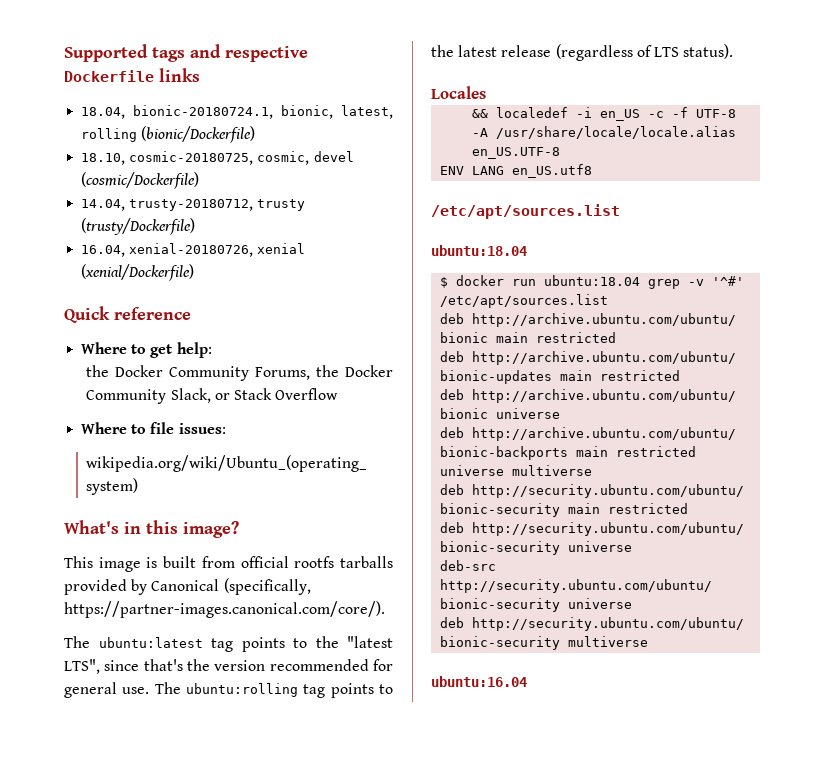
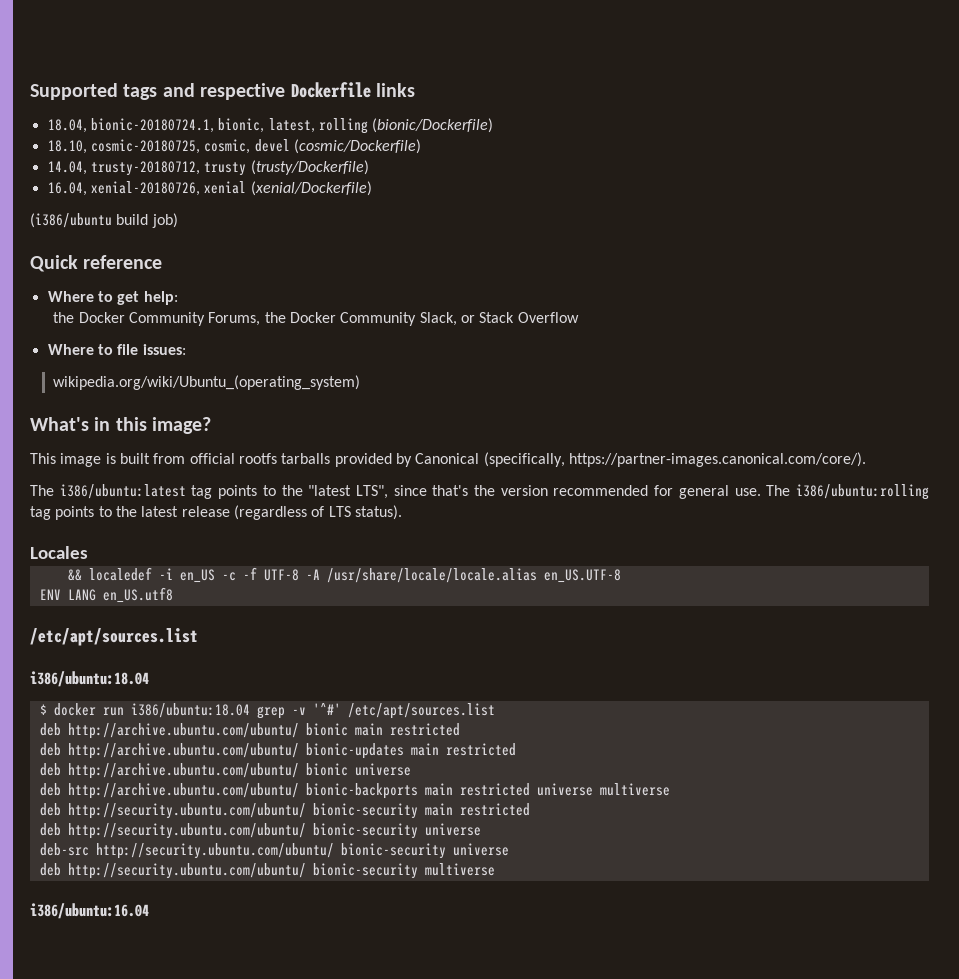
+ (i386/ubuntu build job)
- The ubuntu:latest tag points to the "latest LTS", since that's the version recommended for general use.
+ The i386/ubuntu:latest tag points to the "latest LTS", since that's the version recommended for general use.
- The ubuntu:rolling tag points to the latest release (regardless of LTS status).
+ The i386/ubuntu:rolling tag points to the latest release (regardless of LTS status).
  ENV LANG en_US.utf8
  /etc/apt/sources.list
- ubuntu:18.04
+ i386/ubuntu:18.04
- $ docker run ubuntu:18.04 grep -v '^#' /etc/apt/sources.list
+ $ docker run i386/ubuntu:18.04 grep -v '^#' /etc/apt/sources.list
- ubuntu:16.04
+ i386/ubuntu:16.04

